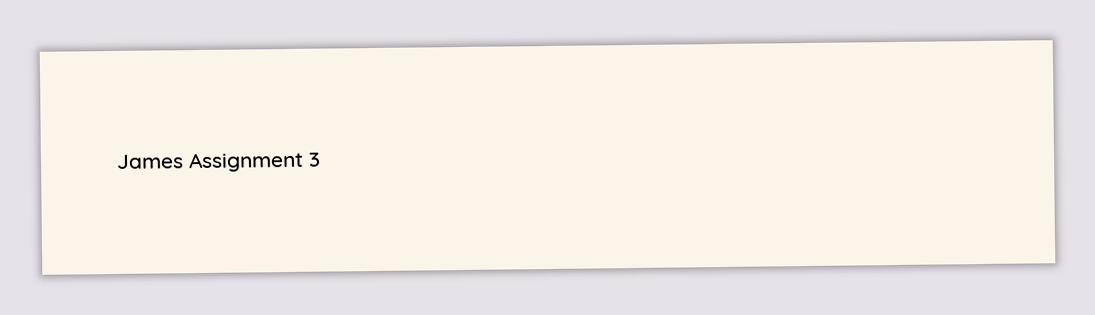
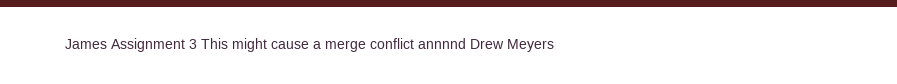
- James Assignment 3
+ James Assignment 3 This might cause a merge conflict annnnd Drew Meyers

